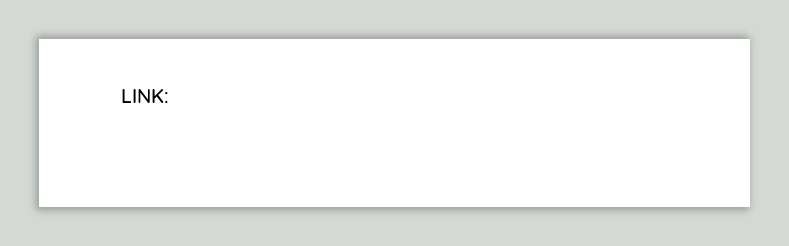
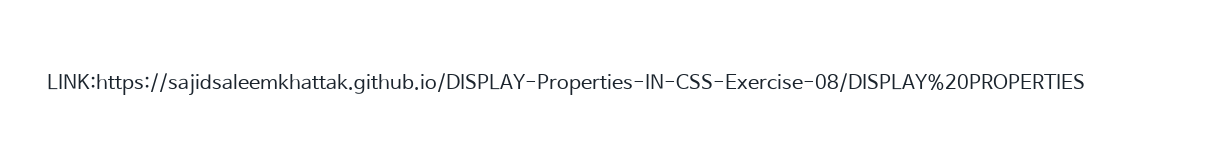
- LINK:
+ LINK:https://sajidsaleemkhattak.github.io/DISPLAY-Properties-IN-CSS-Exercise-08/DISPLAY%20PROPERTIES

